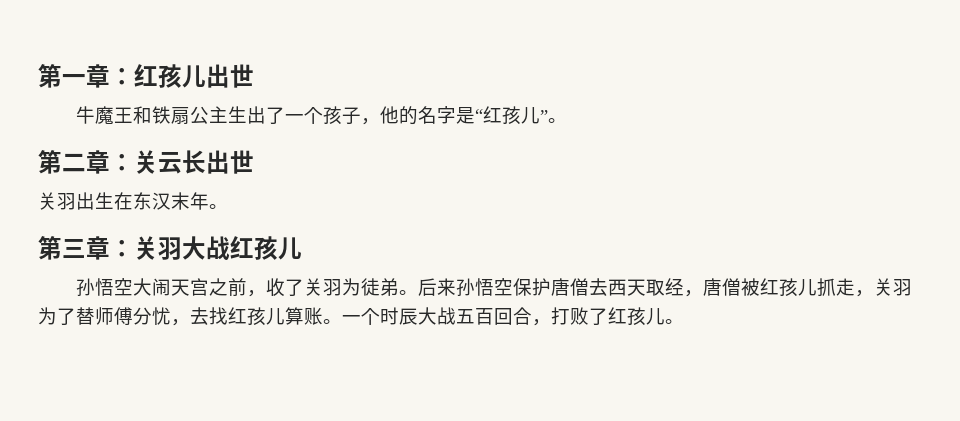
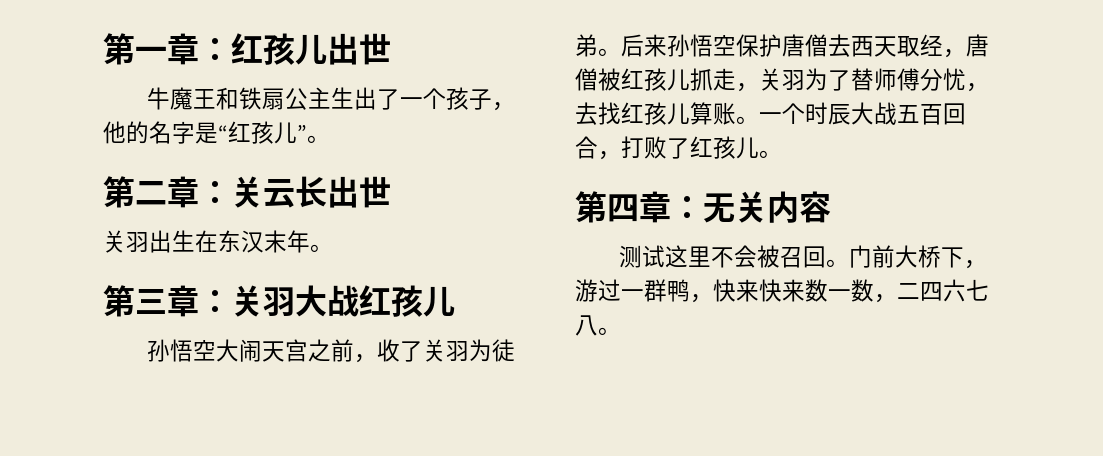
+ 第四章：无关内容
+ 测试这里不会被召回。门前大桥下，游过一群鸭，快来快来数一数，二四六七八。

